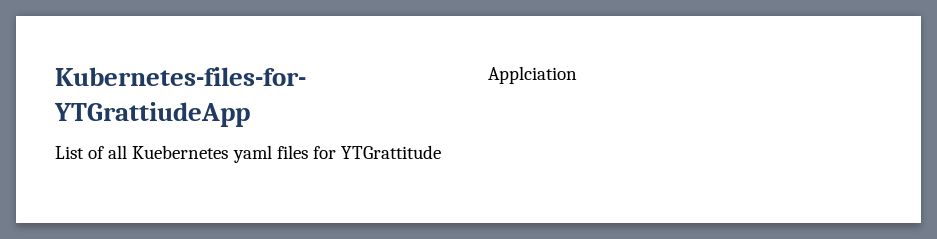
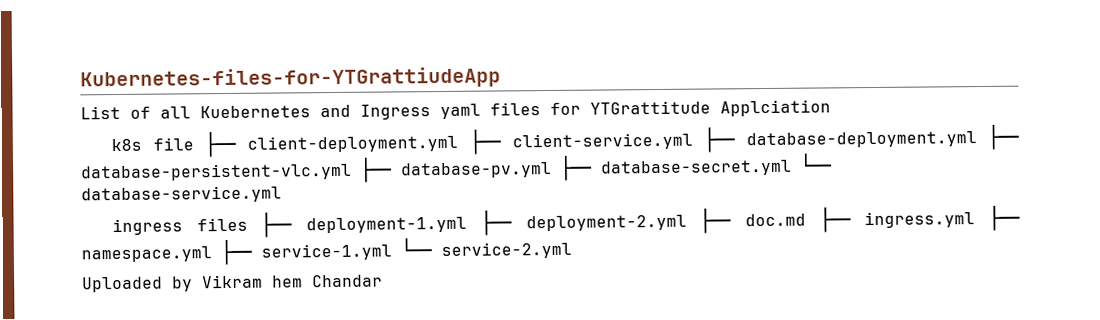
- List of all Kuebernetes yaml files for YTGrattitude Applciation
+ List of all Kuebernetes and Ingress yaml files for YTGrattitude Applciation
+ k8s file ├── client-deployment.yml ├── client-service.yml ├── database-deployment.yml ├── database-persistent-vlc.yml ├── database-pv.yml ├── database-secret.yml └── database-service.yml
+ ingress files ├── deployment-1.yml ├── deployment-2.yml ├── doc.md ├── ingress.yml ├── namespace.yml ├── service-1.yml └── service-2.yml
+ Uploaded by Vikram hem Chandar

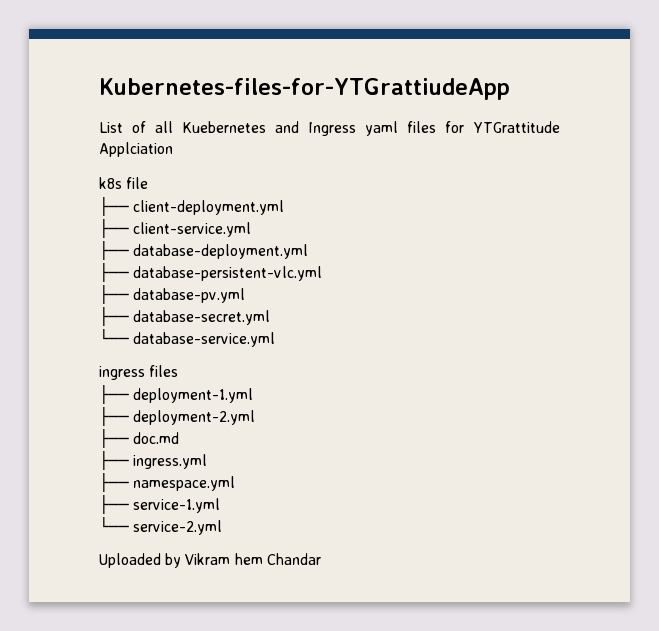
- k8s file ├── client-deployment.yml ├── client-service.yml ├── database-deployment.yml ├── database-persistent-vlc.yml ├── database-pv.yml ├── database-secret.yml └── database-service.yml
+ k8s file
+ ├── client-deployment.yml
+ ├── client-service.yml
+ ├── database-deployment.yml
+ ├── database-persistent-vlc.yml
+ ├── database-pv.yml
+ ├── database-secret.yml
+ └── database-service.yml
- ingress files ├── deployment-1.yml ├── deployment-2.yml ├── doc.md ├── ingress.yml ├── namespace.yml ├── service-1.yml └── service-2.yml
+ ingress files
+ ├── deployment-1.yml
+ ├── deployment-2.yml
+ ├── doc.md
+ ├── ingress.yml
+ ├── namespace.yml
+ ├── service-1.yml
+ └── service-2.yml

